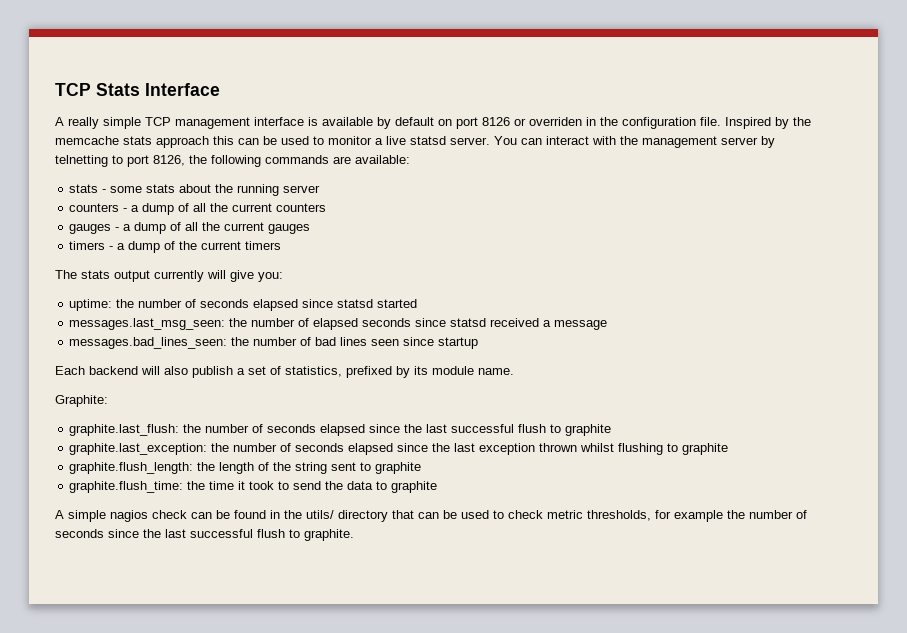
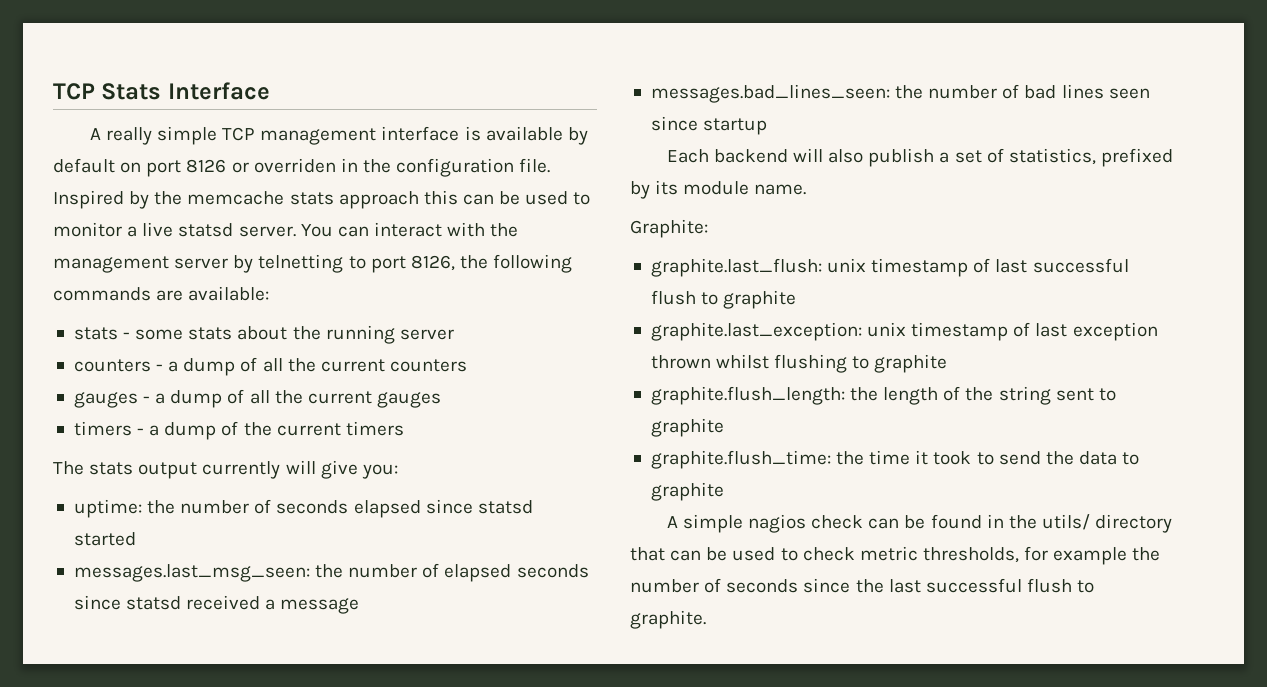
- graphite.last_flush: the number of seconds elapsed since the last successful flush to graphite
+ graphite.last_flush: unix timestamp of last successful flush to graphite
- graphite.last_exception: the number of seconds elapsed since the last exception thrown whilst flushing to graphite
+ graphite.last_exception: unix timestamp of last exception thrown whilst flushing to graphite

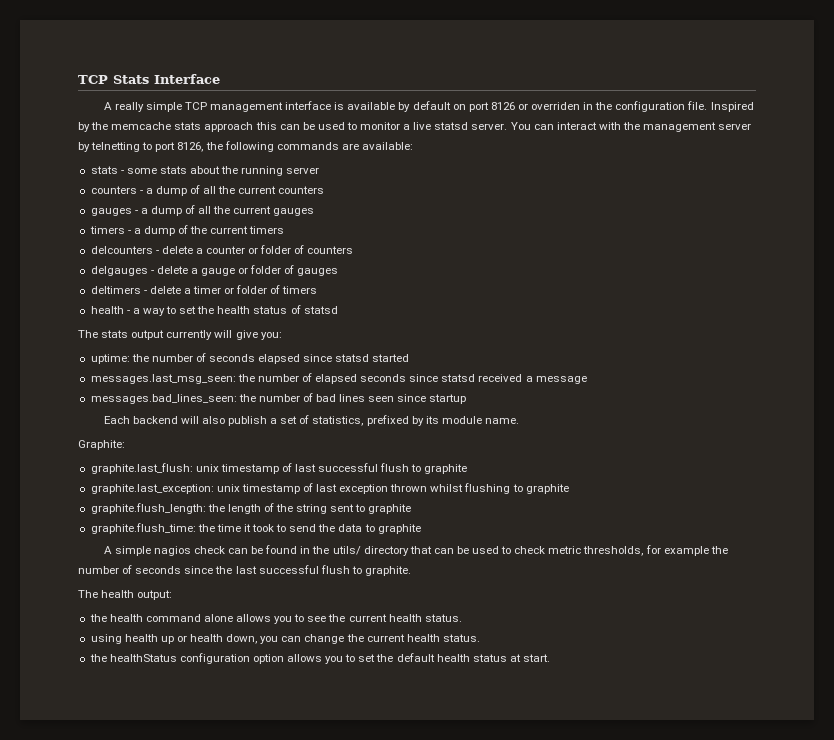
+ delcounters - delete a counter or folder of counters
+ delgauges - delete a gauge or folder of gauges
+ deltimers - delete a timer or folder of timers
+ health - a way to set the health status of statsd
+ The health output:
+ the health command alone allows you to see the current health status.
+ using health up or health down, you can change the current health status.
+ the healthStatus configuration option allows you to set the default health status at start.

